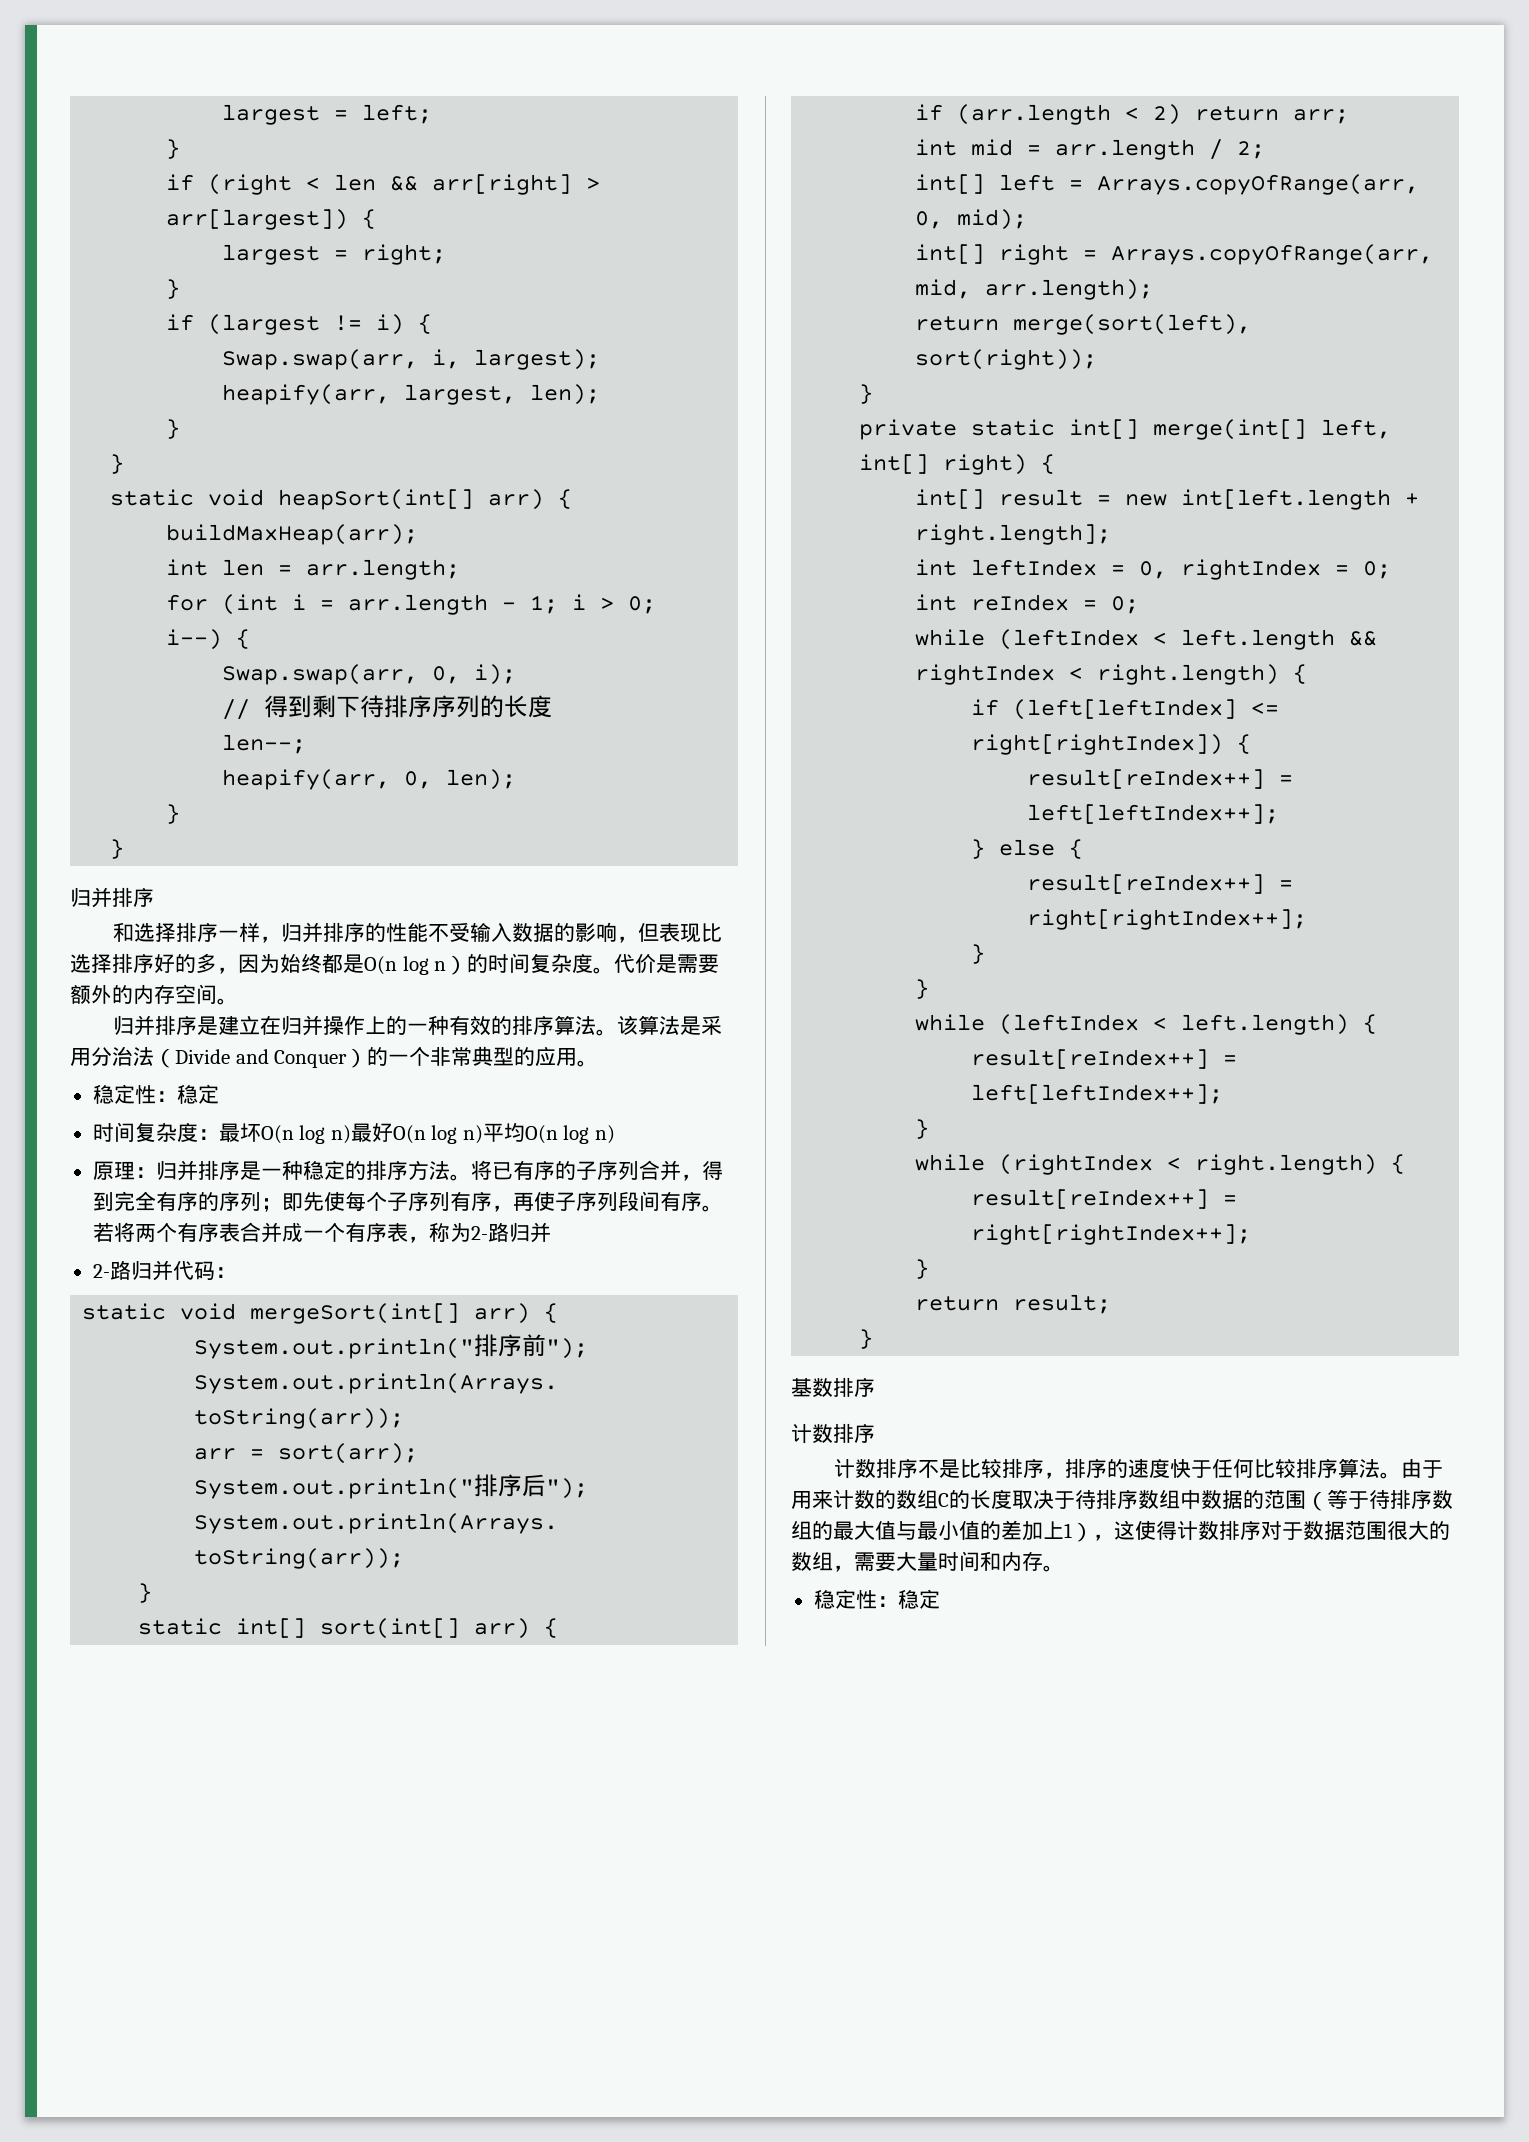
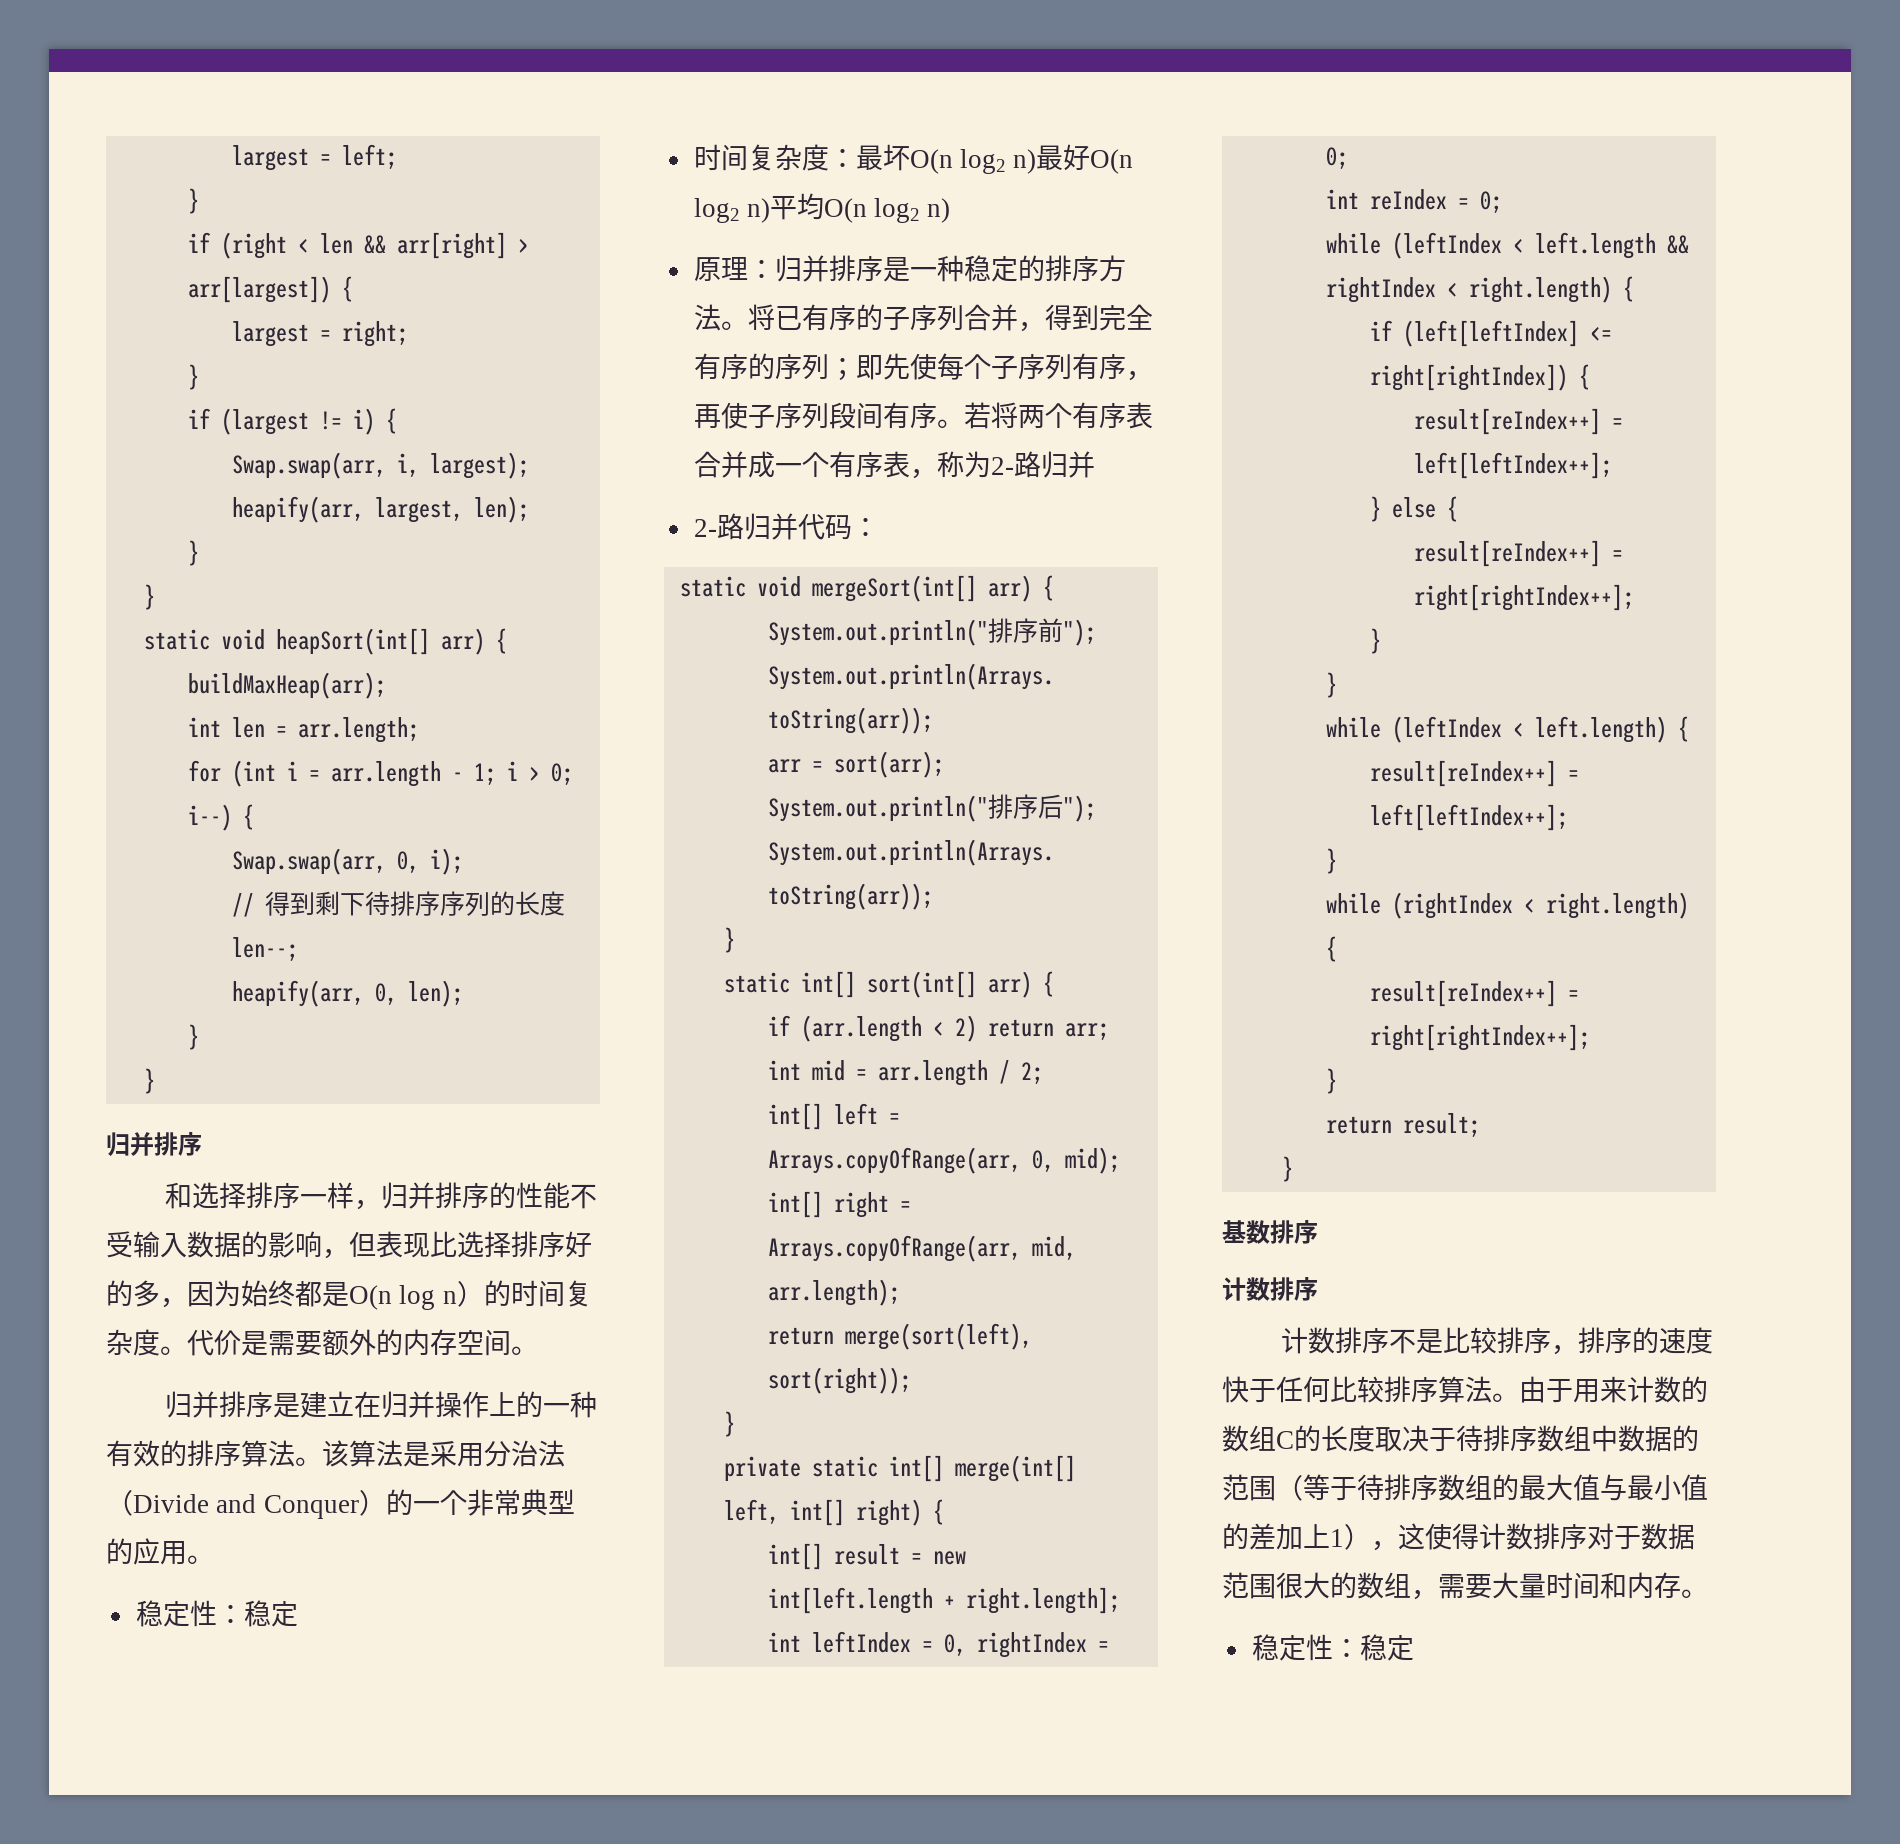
- 时间复杂度：最坏O(n log n)最好O(n log n)平均O(n log n)
+ 时间复杂度：最坏O(n log2 n)最好O(n log2 n)平均O(n log2 n)

